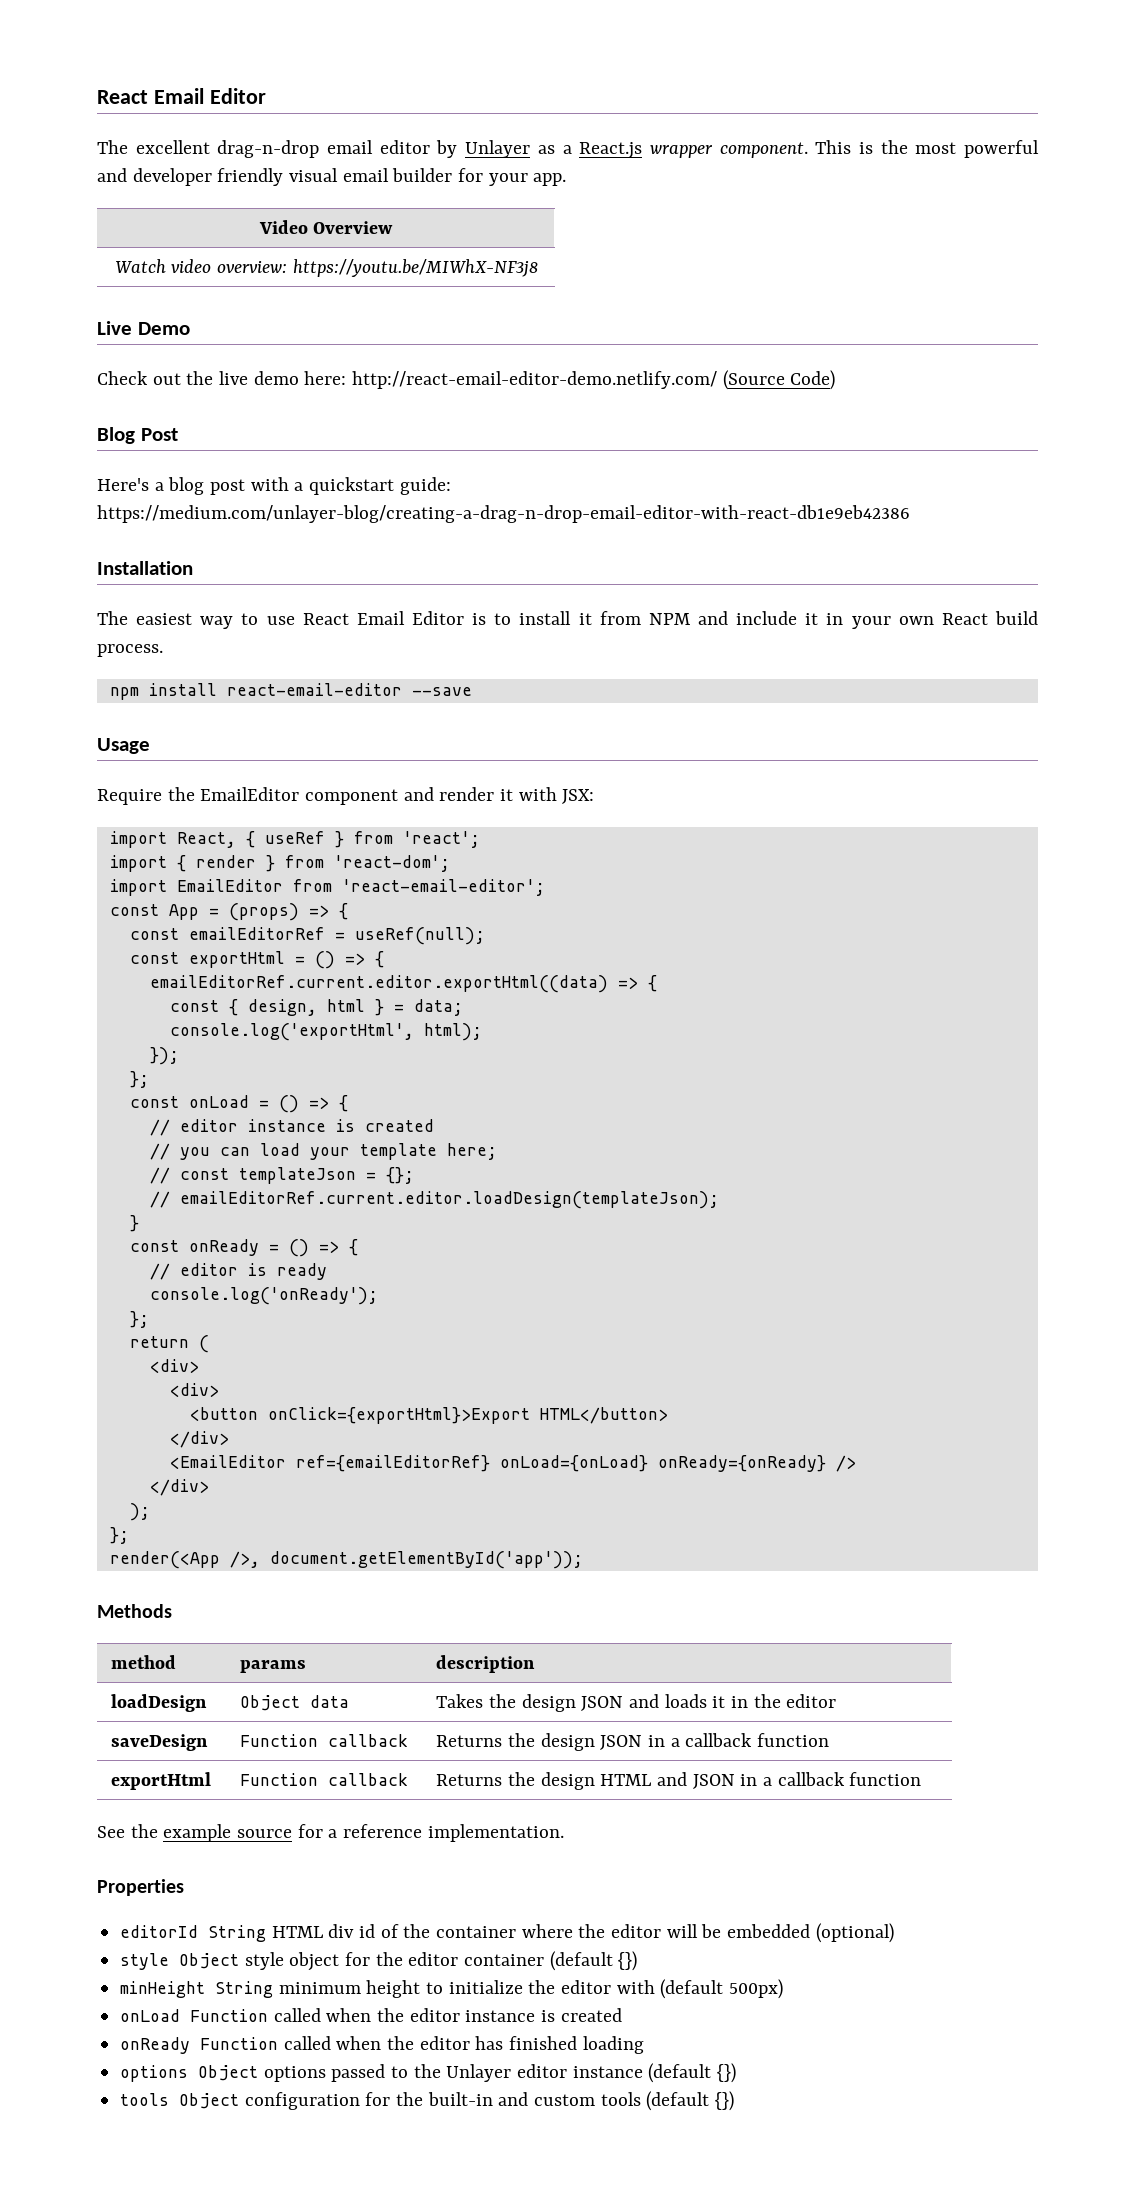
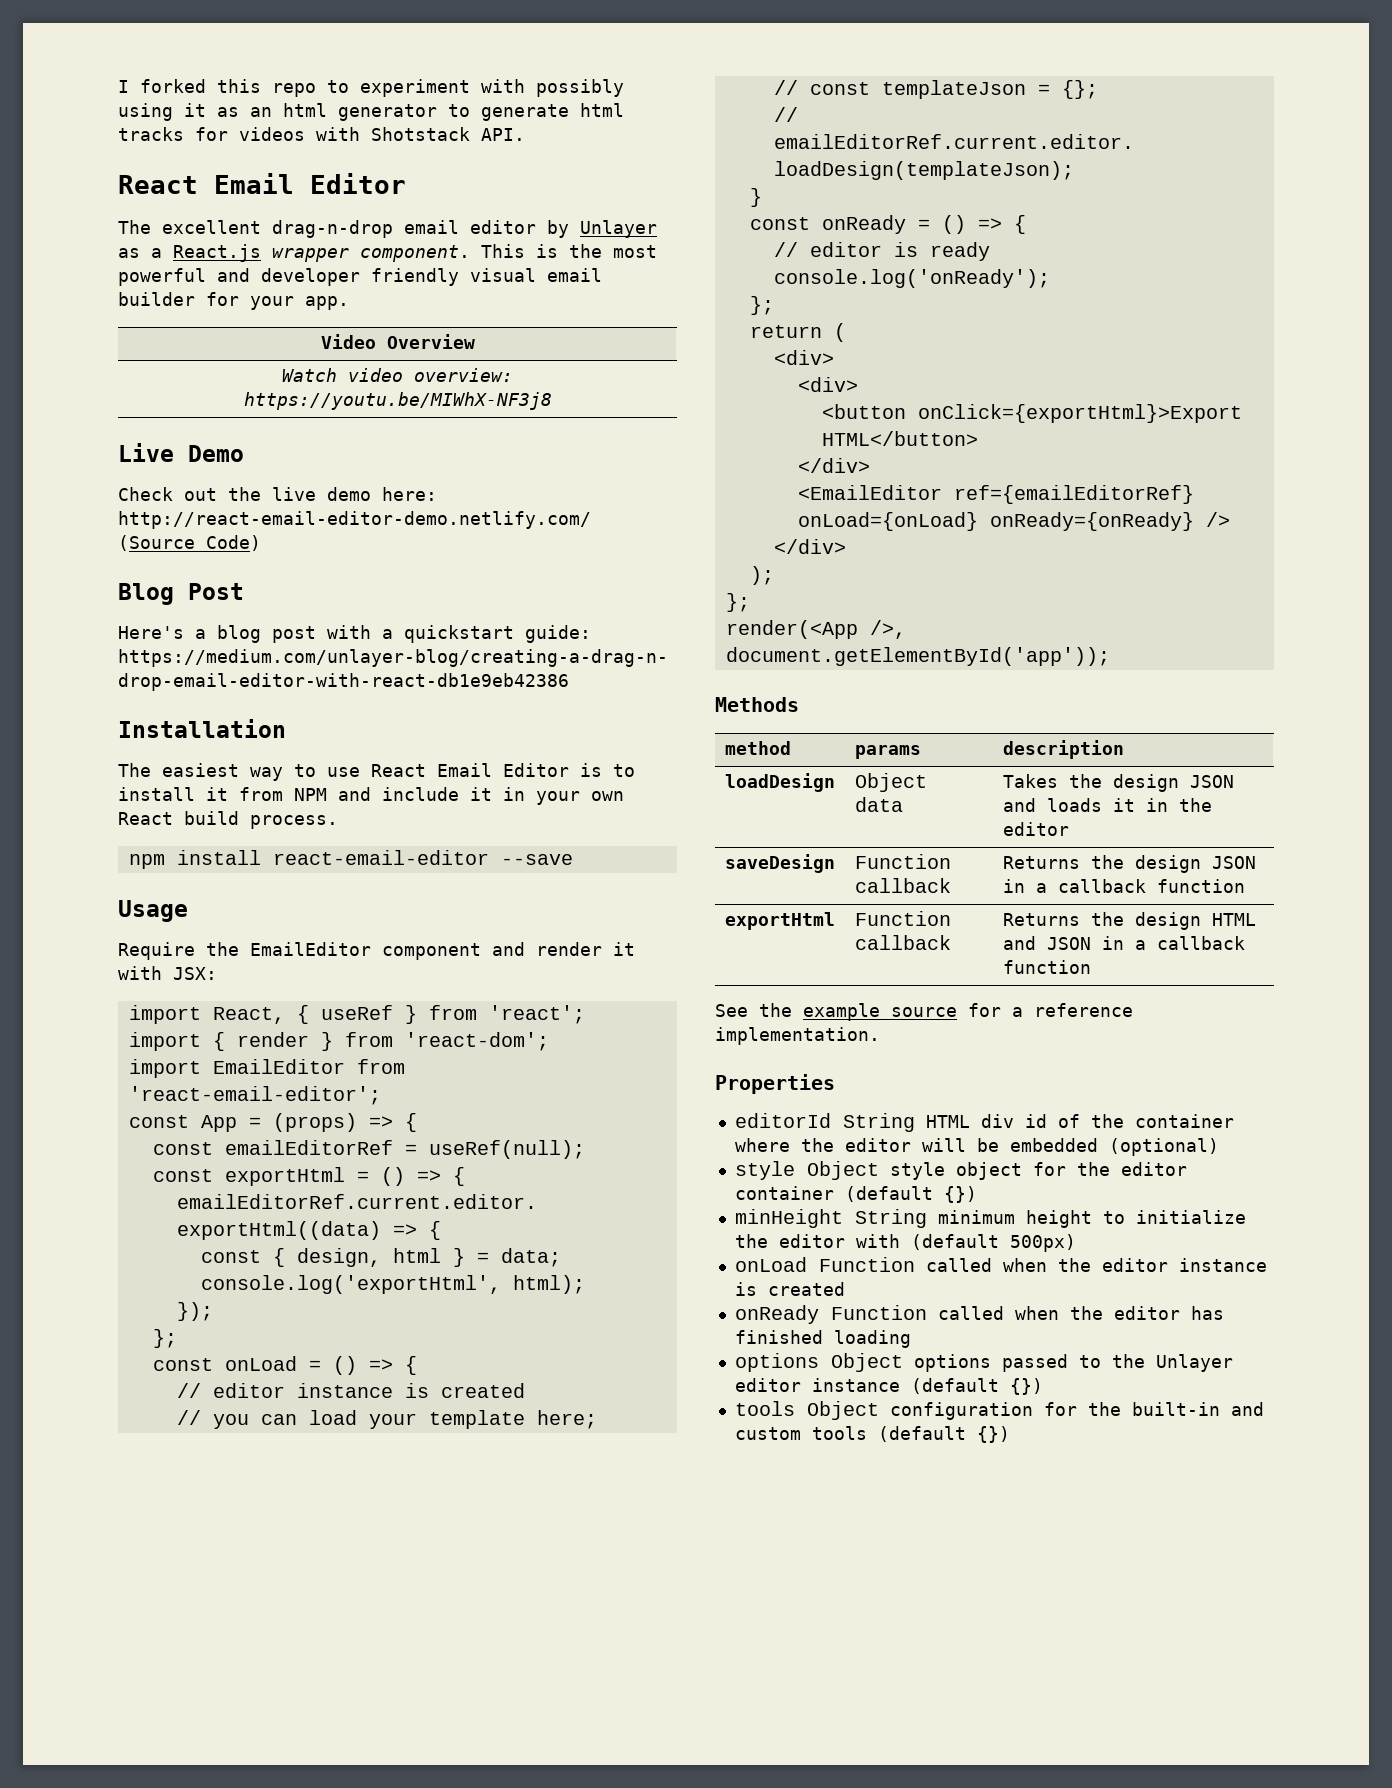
+ I forked this repo to experiment with possibly using it as an html generator to generate html tracks for videos with Shotstack API.

